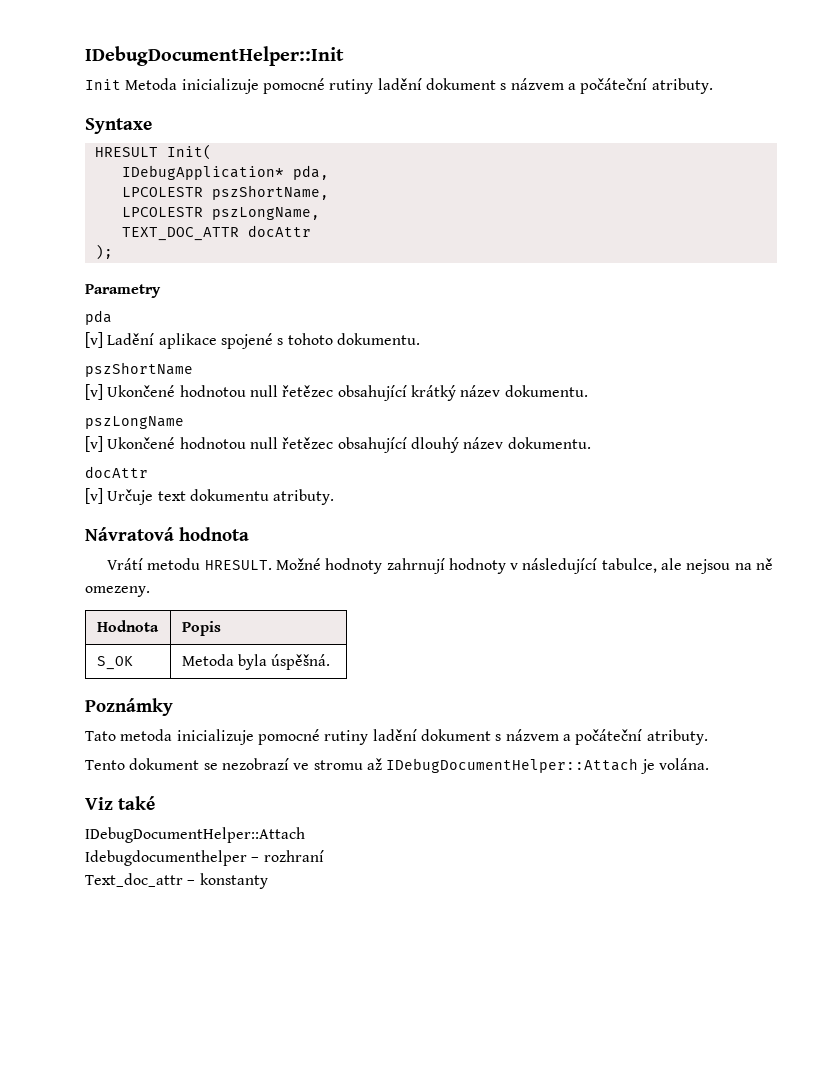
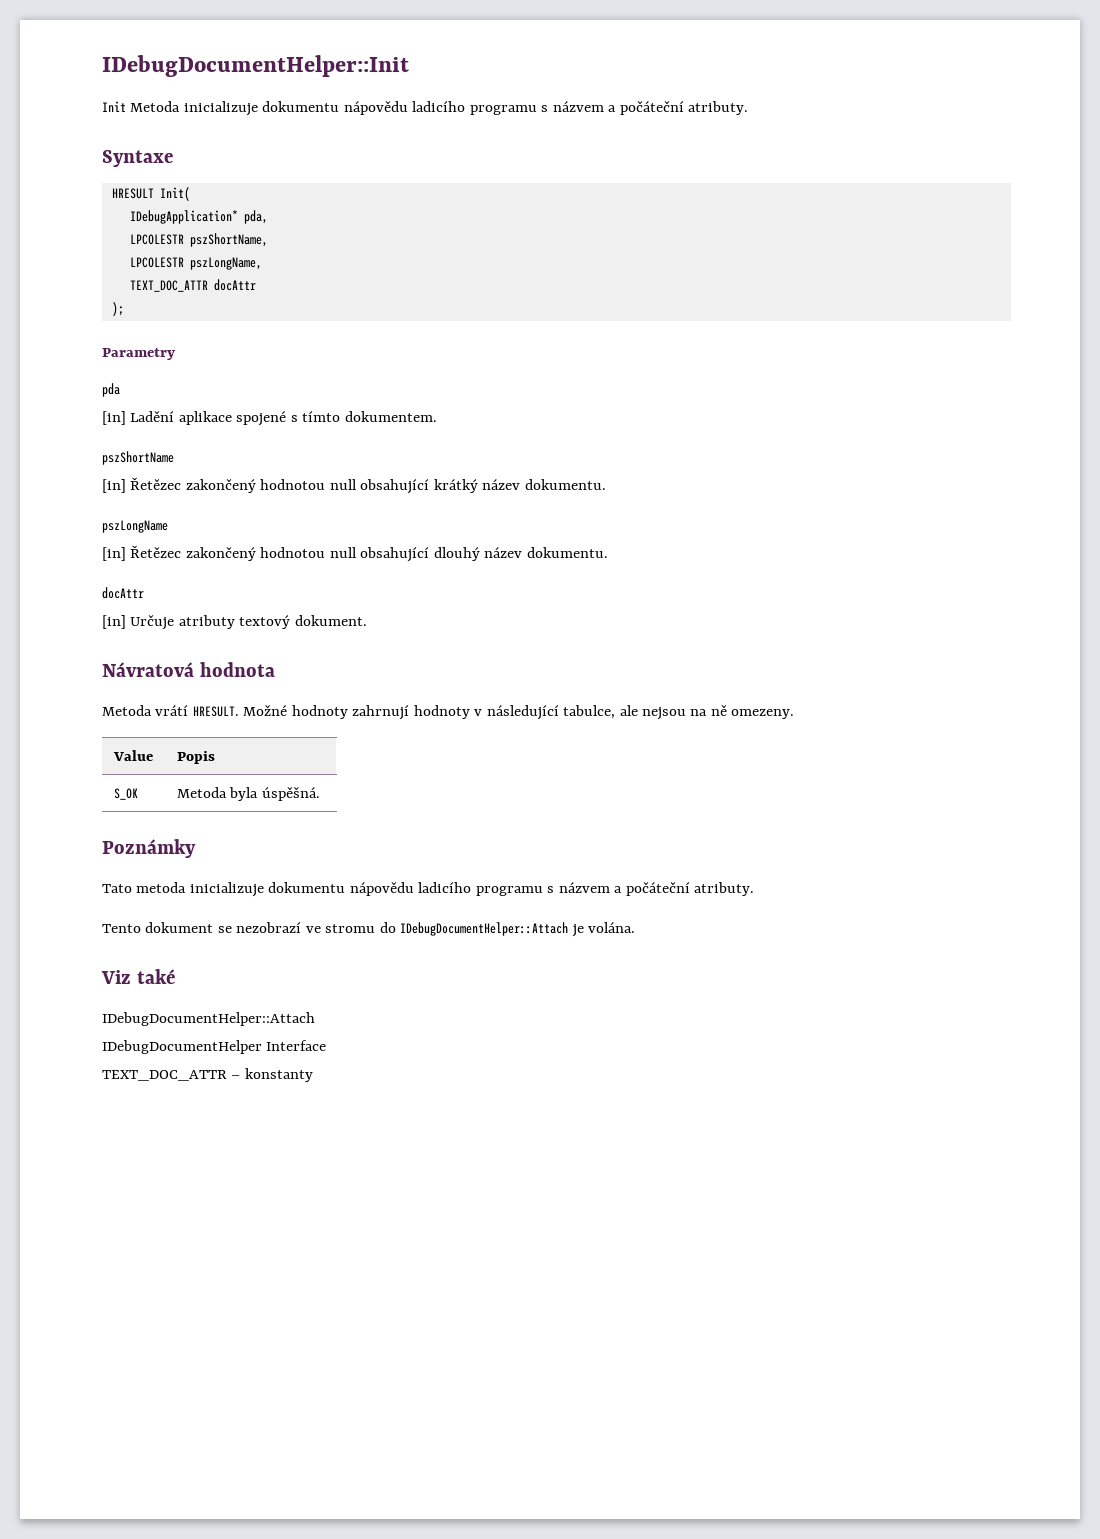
- Init Metoda inicializuje pomocné rutiny ladění dokument s názvem a počáteční atributy.
+ Init Metoda inicializuje dokumentu nápovědu ladicího programu s názvem a počáteční atributy.
- [v] Ladění aplikace spojené s tohoto dokumentu.
+ [in] Ladění aplikace spojené s tímto dokumentem.
- [v] Ukončené hodnotou null řetězec obsahující krátký název dokumentu.
+ [in] Řetězec zakončený hodnotou null obsahující krátký název dokumentu.
- [v] Ukončené hodnotou null řetězec obsahující dlouhý název dokumentu.
+ [in] Řetězec zakončený hodnotou null obsahující dlouhý název dokumentu.
- [v] Určuje text dokumentu atributy.
+ [in] Určuje atributy textový dokument.
- Vrátí metodu HRESULT.
+ Metoda vrátí HRESULT.
- Hodnota | Popis
+ Value | Popis
- Tato metoda inicializuje pomocné rutiny ladění dokument s názvem a počáteční atributy.
+ Tato metoda inicializuje dokumentu nápovědu ladicího programu s názvem a počáteční atributy.
- Tento dokument se nezobrazí ve stromu až IDebugDocumentHelper::Attach je volána.
+ Tento dokument se nezobrazí ve stromu do IDebugDocumentHelper::Attach je volána.
- Idebugdocumenthelper – rozhraní
- Text_doc_attr – konstanty
+ IDebugDocumentHelper Interface
+ TEXT_DOC_ATTR – konstanty

